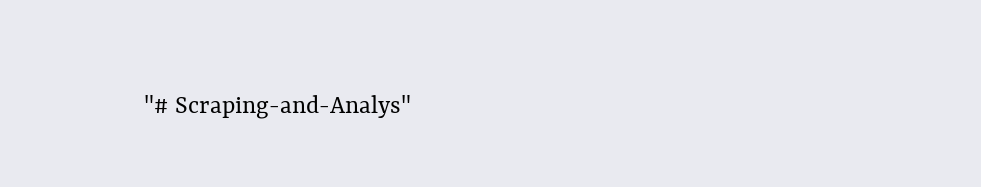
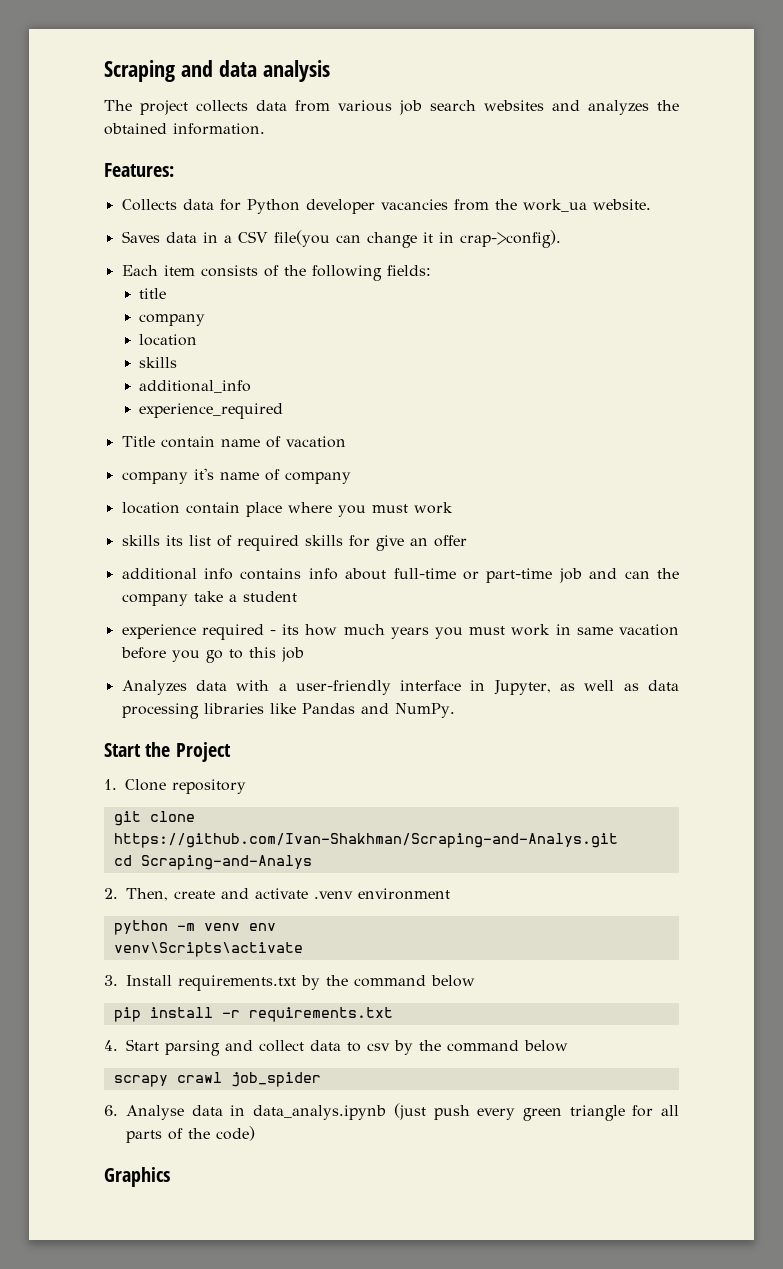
- "# Scraping-and-Analys"
+ Scraping and data analysis
+ The project collects data from various job search websites and analyzes the obtained information.
+ Features:
+ Collects data for Python developer vacancies from the work_ua website.
+ Saves data in a CSV file(you can change it in crap->config).
+ Each item consists of the following fields:
+ title
+ company
+ location
+ skills
+ additional_info
+ experience_required
+ Title contain name of vacation
+ company it's name of company
+ location contain place where you must work
+ skills its list of required skills for give an offer
+ additional info contains info about full-time or part-time job and can the company take a student
+ experience required - its how much years you must work in same vacation before you go to this job
+ Analyzes data with a user-friendly interface in Jupyter, as well as data processing libraries like Pandas and NumPy.
+ Start the Project
+ 1. Clone repository
+ git clone https://github.com/Ivan-Shakhman/Scraping-and-Analys.git
+ cd Scraping-and-Analys
+ 2. Then, create and activate .venv environment
+ python -m venv env
+ venv\Scripts\activate
+ 3. Install requirements.txt by the command below
+ pip install -r requirements.txt
+ 4. Start parsing and collect data to csv by the command below
+ scrapy crawl job_spider
+ 6. Analyse data in data_analys.ipynb (just push every green triangle for all parts of the code)
+ Graphics

